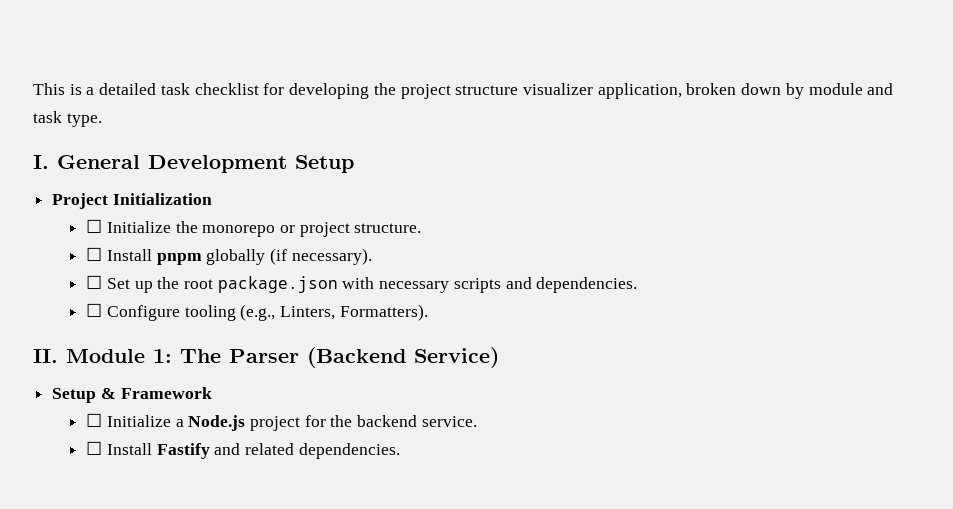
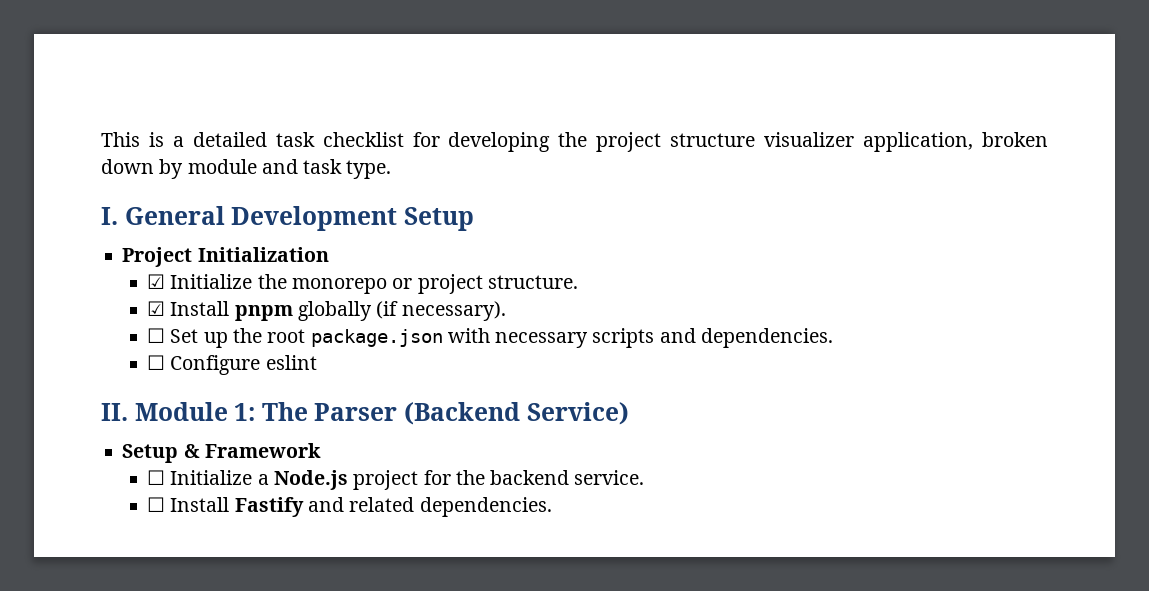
- ☐ Initialize the monorepo or project structure.
+ ☑ Initialize the monorepo or project structure.
- ☐ Install pnpm globally (if necessary).
+ ☑ Install pnpm globally (if necessary).
- ☐ Configure tooling (e.g., Linters, Formatters).
+ ☐ Configure eslint

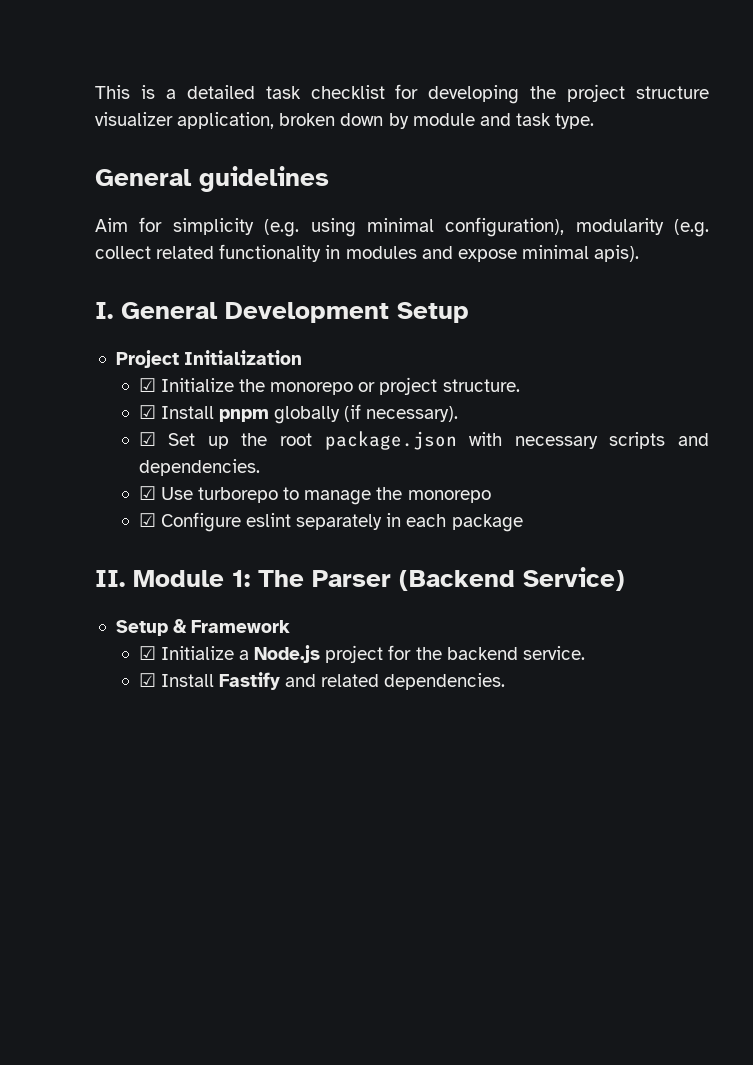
+ General guidelines
+ Aim for simplicity (e.g. using minimal configuration), modularity (e.g. collect related functionality in modules and expose minimal apis).
- ☐ Set up the root package.json with necessary scripts and dependencies.
+ ☑ Set up the root package.json with necessary scripts and dependencies.
- ☐ Configure eslint
+ ☑ Use turborepo to manage the monorepo
+ ☑ Configure eslint separately in each package
- ☐ Initialize a Node.js project for the backend service.
+ ☑ Initialize a Node.js project for the backend service.
- ☐ Install Fastify and related dependencies.
+ ☑ Install Fastify and related dependencies.

